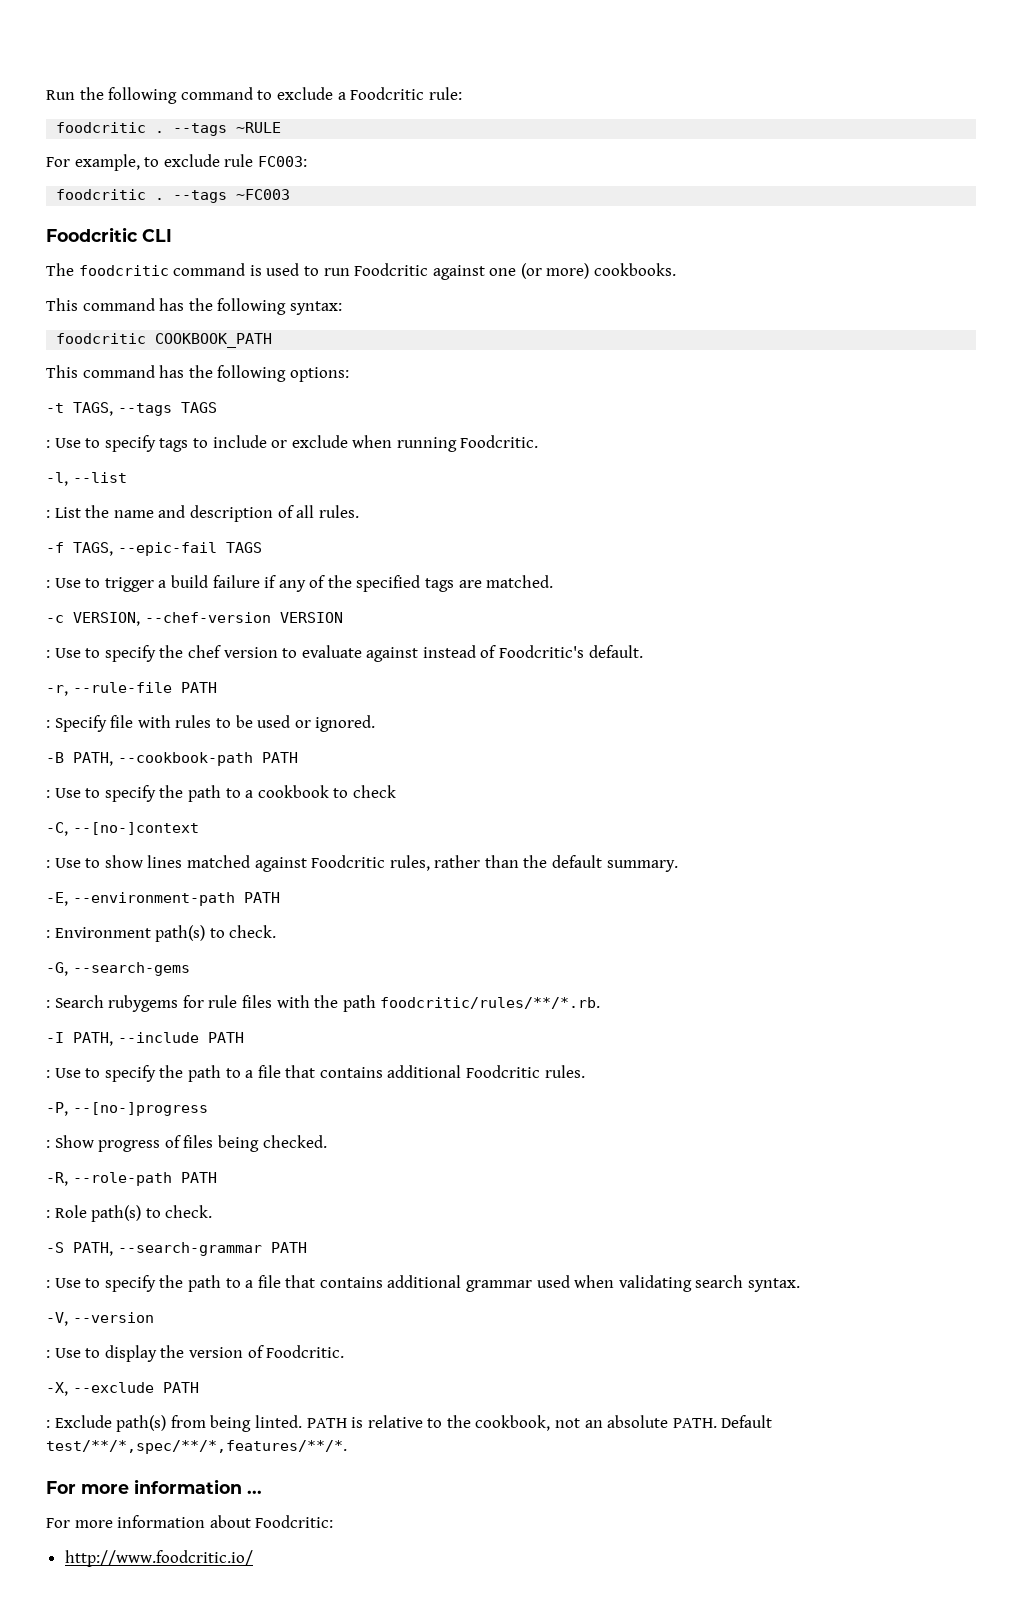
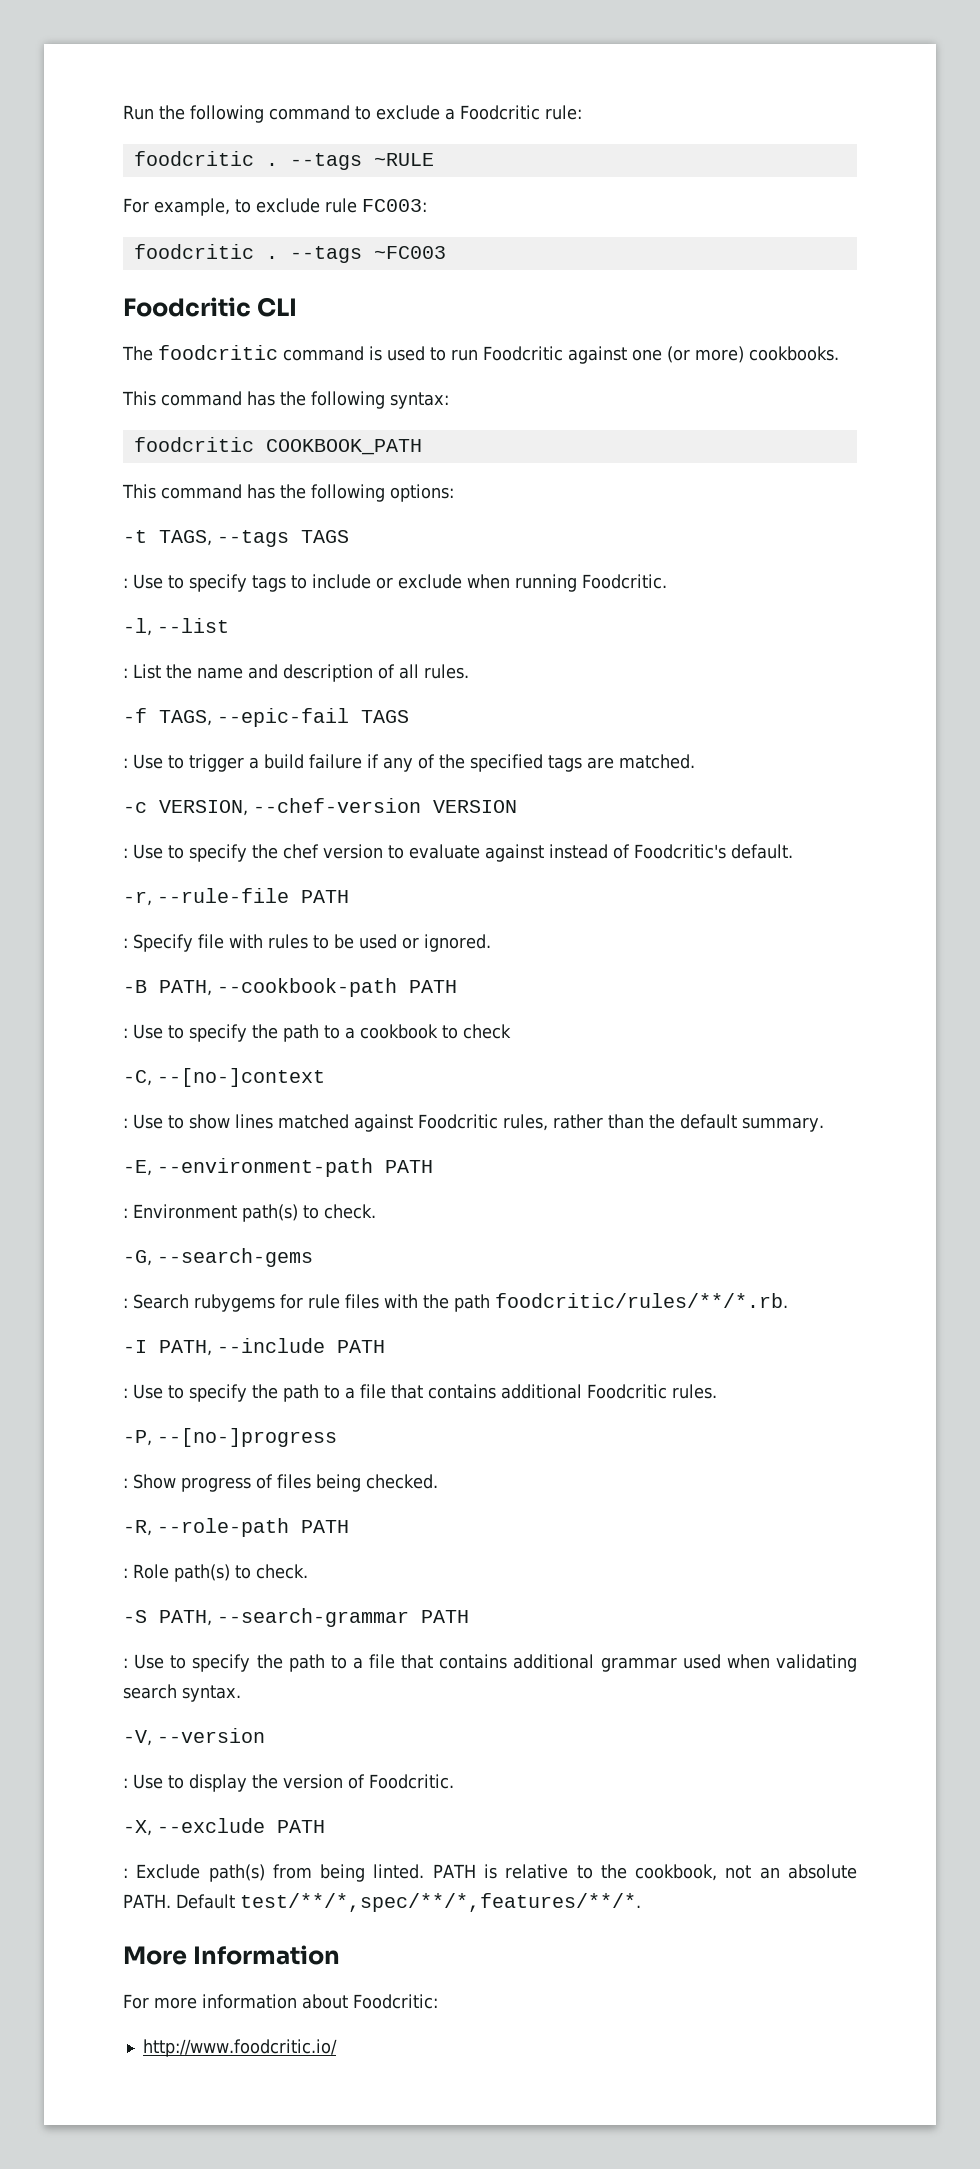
- For more information ...
+ More Information

